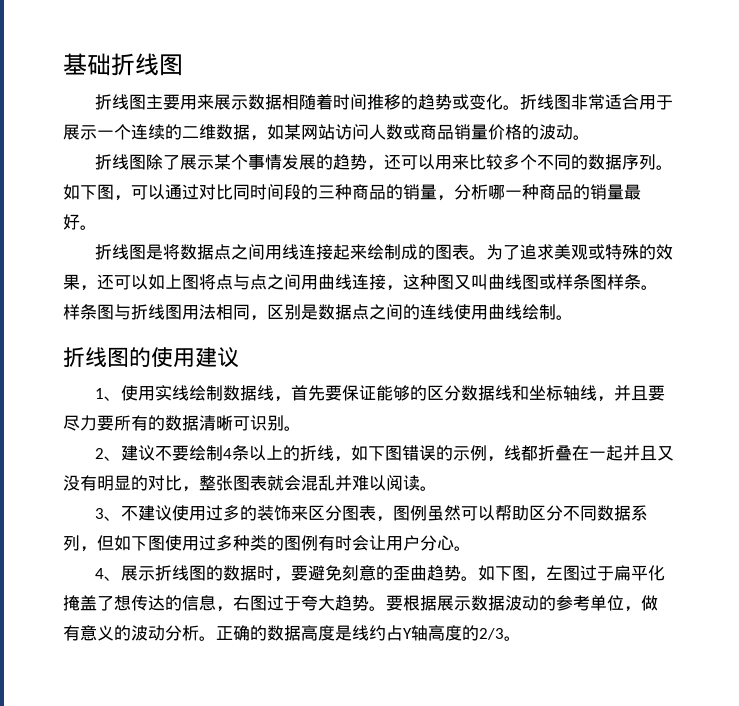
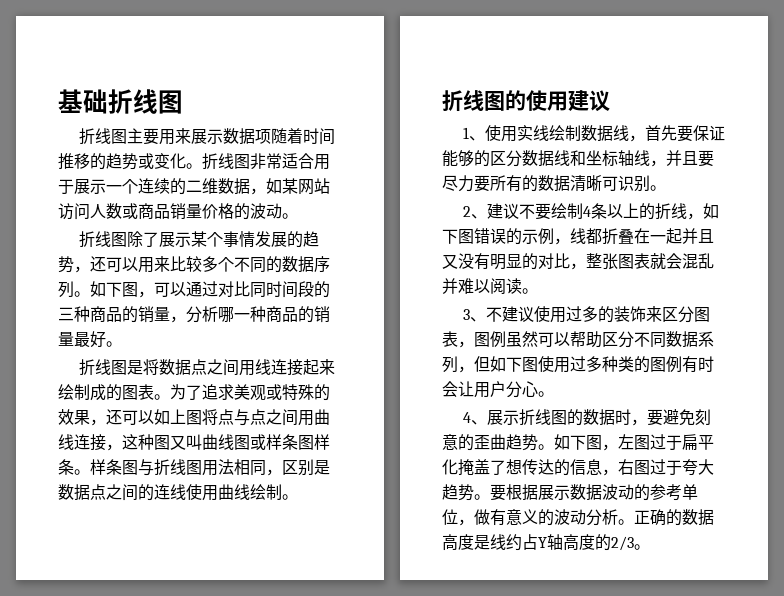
- 折线图主要用来展示数据相随着时间推移的趋势或变化。
+ 折线图主要用来展示数据项随着时间推移的趋势或变化。

